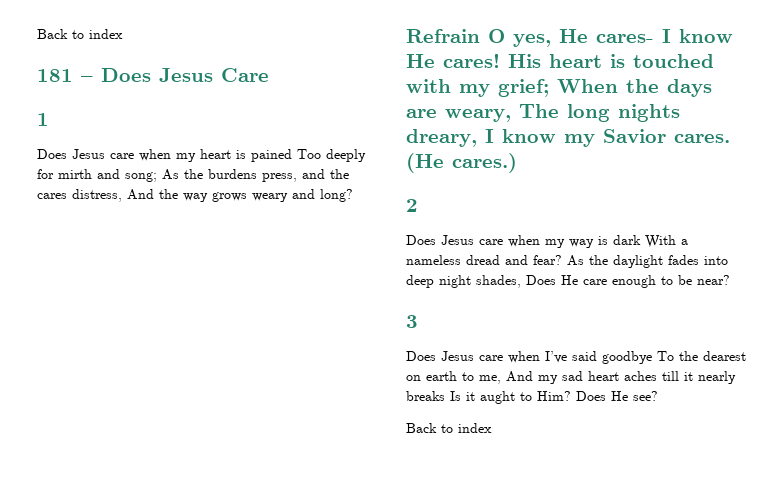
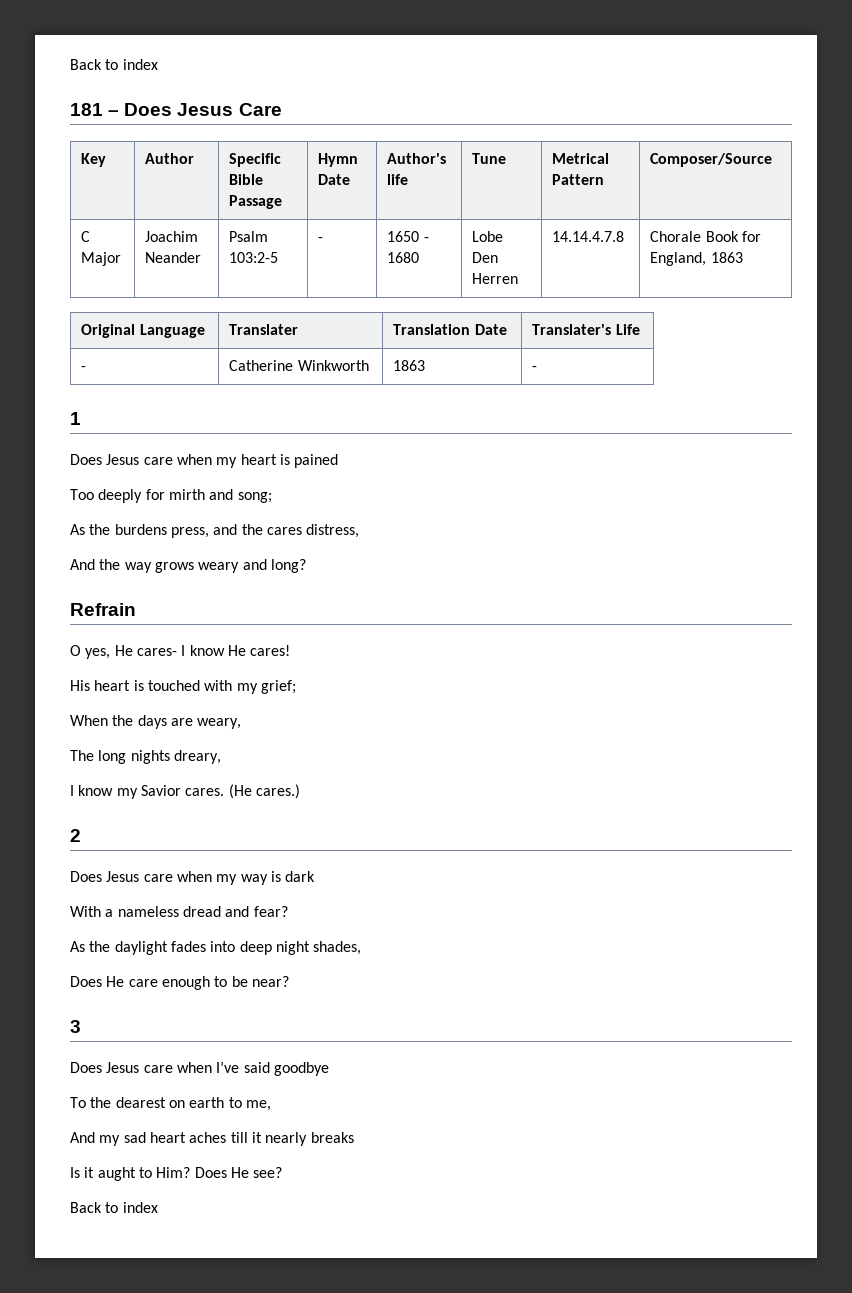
+ Key | Author | Specific Bible Passage | Hymn Date | Author's life | Tune | Metrical Pattern | Composer/Source
+ C Major | Joachim Neander | Psalm 103:2-5 | - | 1650 - 1680 | Lobe Den Herren | 14.14.4.7.8 | Chorale Book for England, 1863
+ Original Language | Translater | Translation Date | Translater's Life
+ - | Catherine Winkworth | 1863 | -
- Does Jesus care when my heart is pained Too deeply for mirth and song; As the burdens press, and the cares distress, And the way grows weary and long?
+ Does Jesus care when my heart is pained
+ Too deeply for mirth and song;
+ As the burdens press, and the cares distress,
+ And the way grows weary and long?
- Refrain O yes, He cares- I know He cares! His heart is touched with my grief; When the days are weary, The long nights dreary, I know my Savior cares.
+ Refrain
+ O yes, He cares- I know He cares!
+ His heart is touched with my grief;
+ When the days are weary,
+ The long nights dreary,
+ I know my Savior cares.
- Does Jesus care when my way is dark With a nameless dread and fear? As the daylight fades into deep night shades, Does He care enough to be near?
+ Does Jesus care when my way is dark
+ With a nameless dread and fear?
+ As the daylight fades into deep night shades,
+ Does He care enough to be near?
- Does Jesus care when I’ve said goodbye To the dearest on earth to me, And my sad heart aches till it nearly breaks Is it aught to Him?
+ Does Jesus care when I’ve said goodbye
+ To the dearest on earth to me,
+ And my sad heart aches till it nearly breaks
+ Is it aught to Him?

